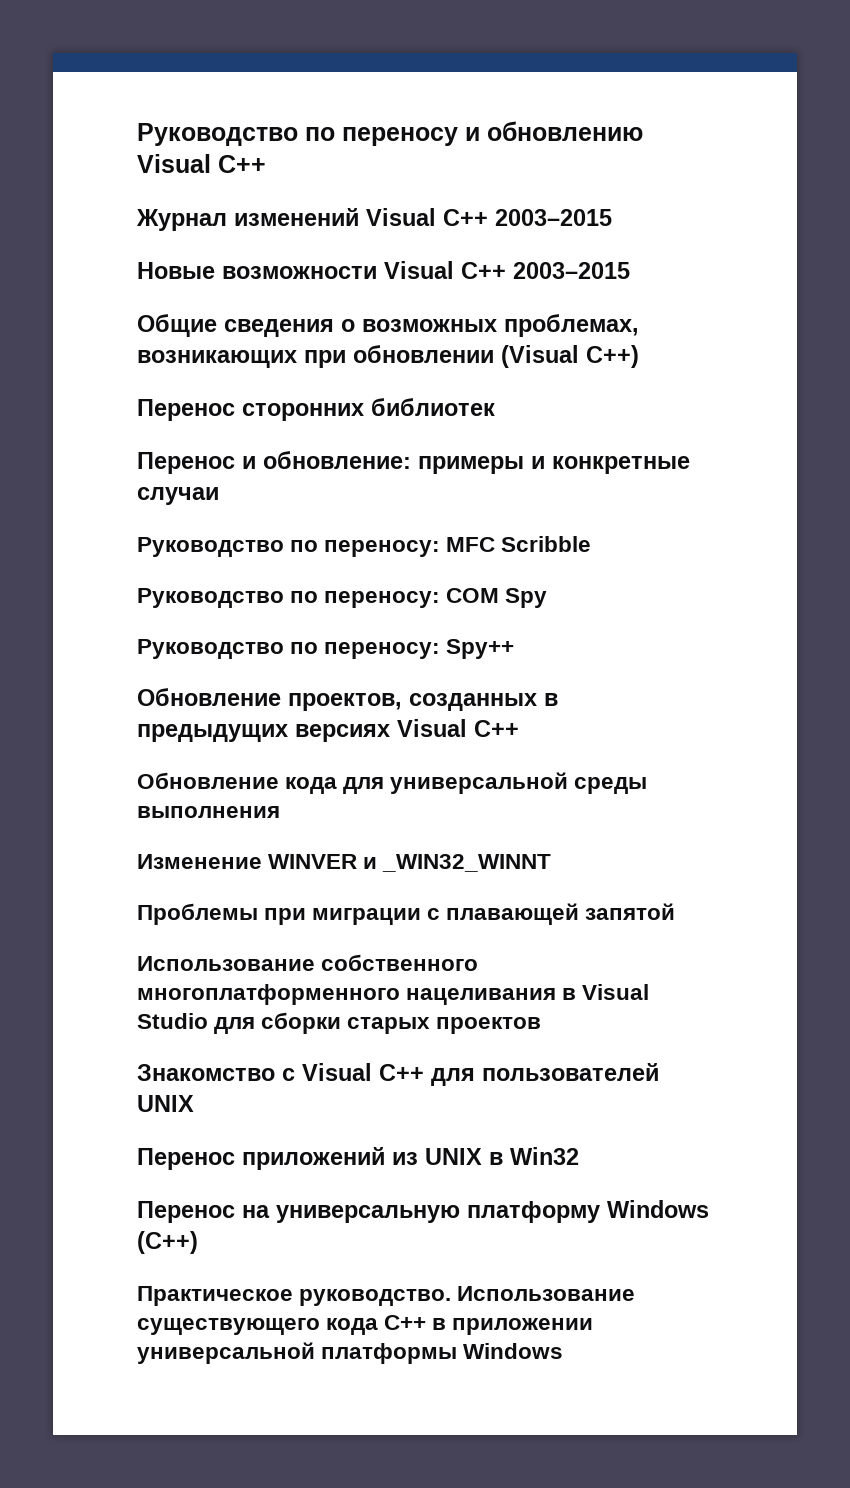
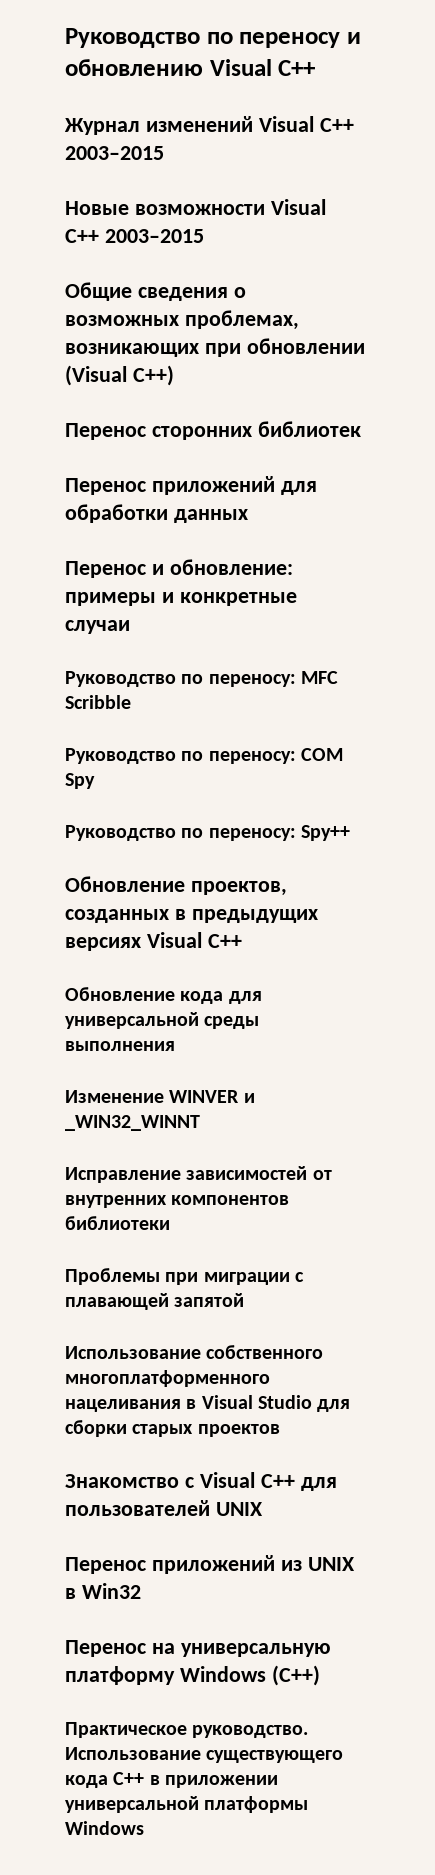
+ Перенос приложений для обработки данных
+ Исправление зависимостей от внутренних компонентов библиотеки

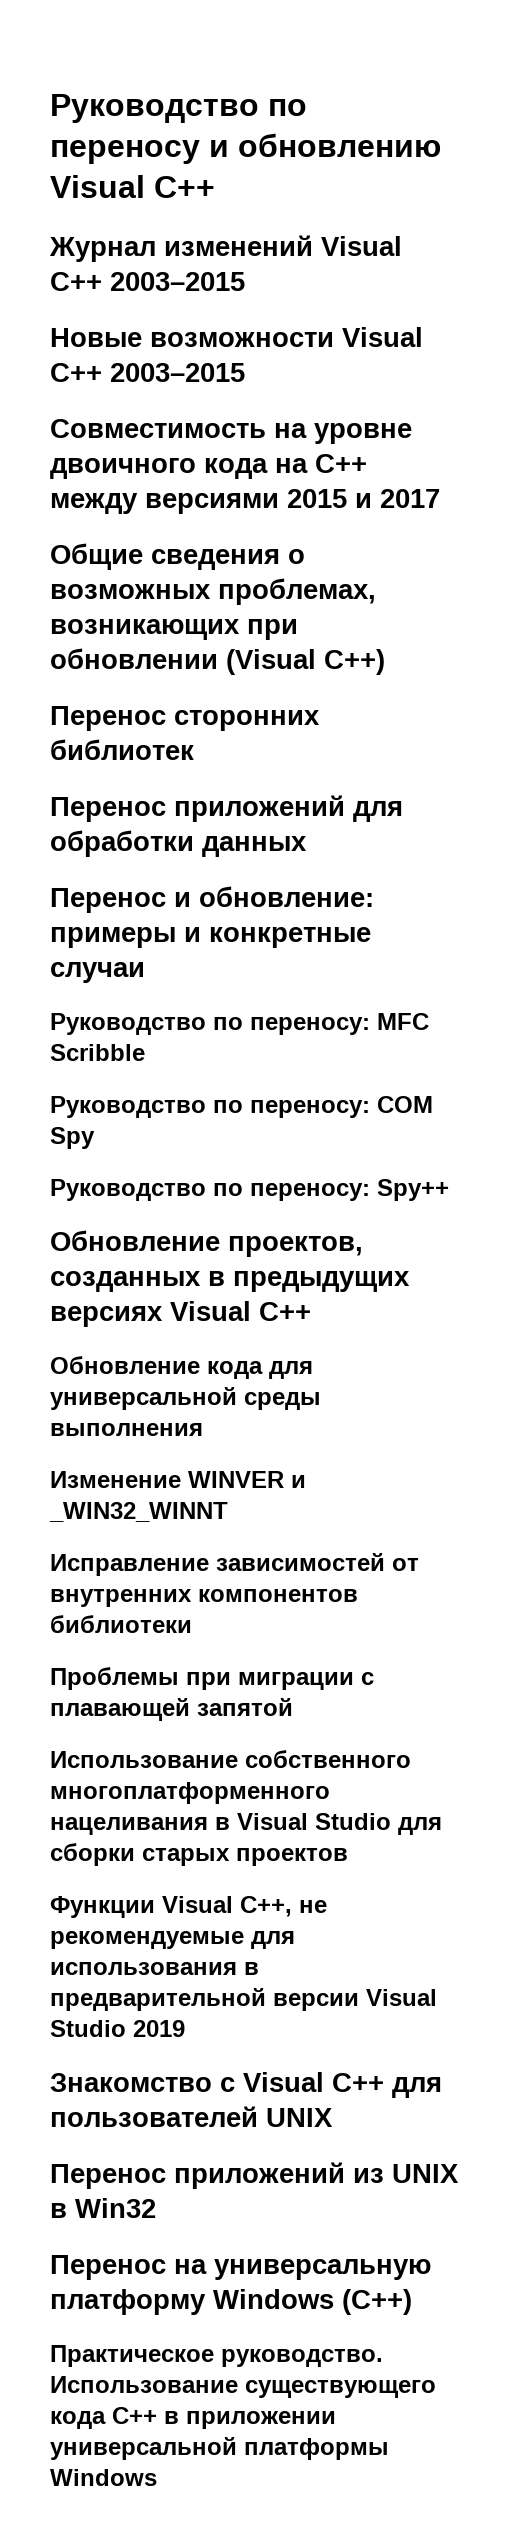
+ Совместимость на уровне двоичного кода на C++ между версиями 2015 и 2017
+ Функции Visual C++, не рекомендуемые для использования в предварительной версии Visual Studio 2019

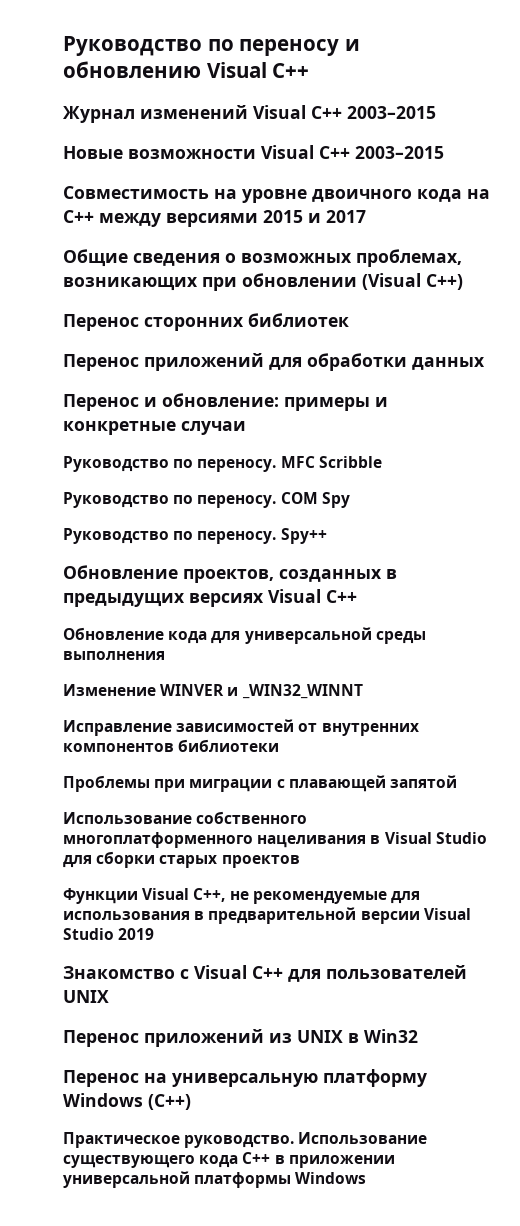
- Руководство по переносу: MFC Scribble
+ Руководство по переносу. MFC Scribble
- Руководство по переносу: COM Spy
+ Руководство по переносу. COM Spy
- Руководство по переносу: Spy++
+ Руководство по переносу. Spy++

